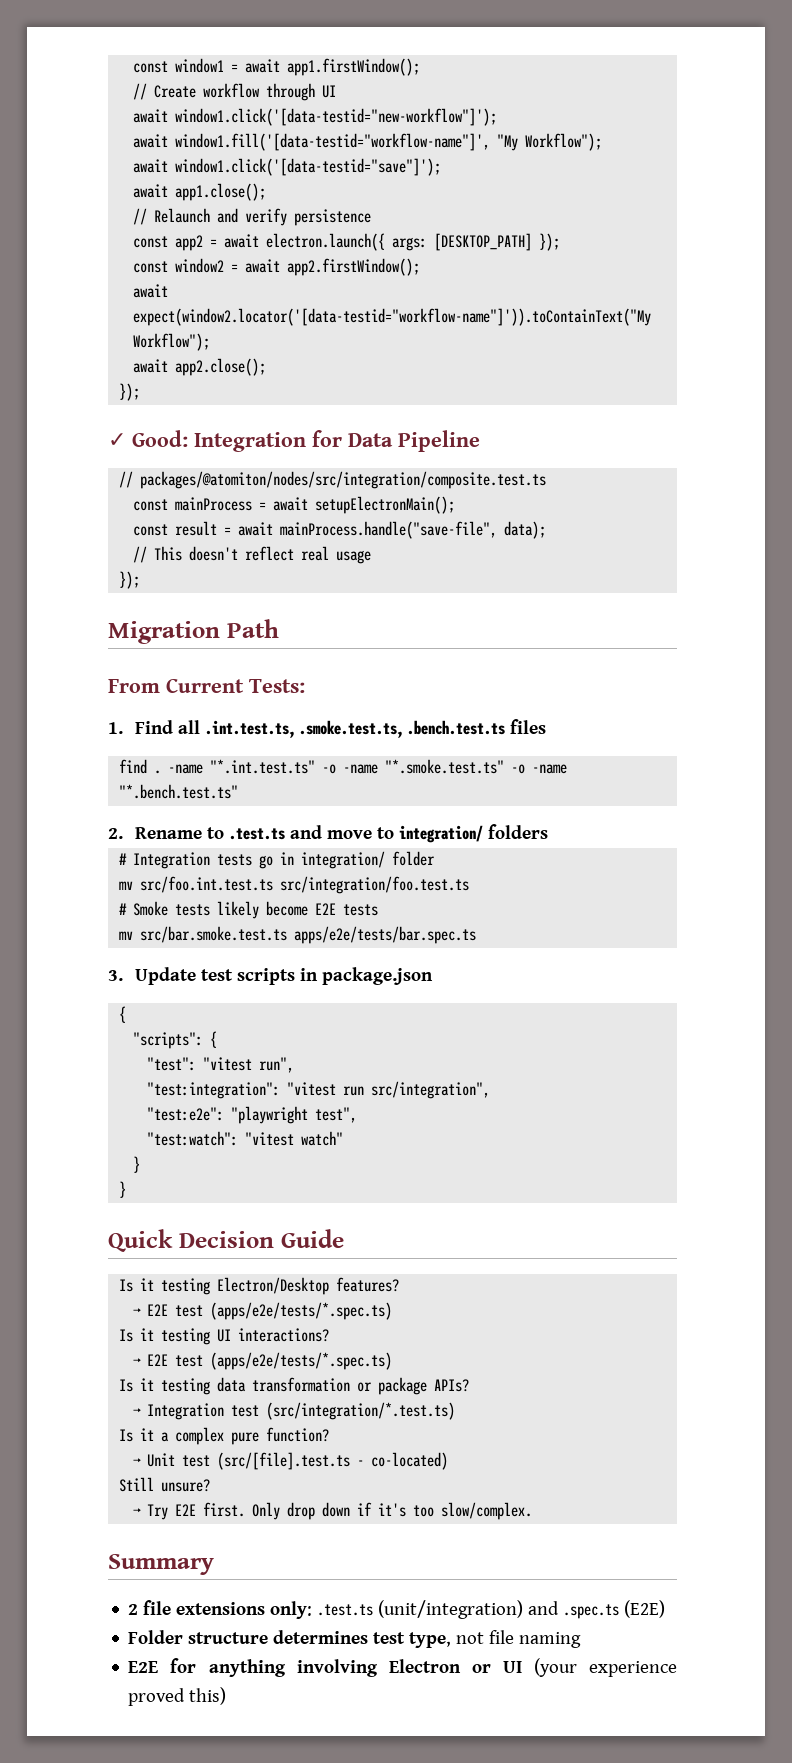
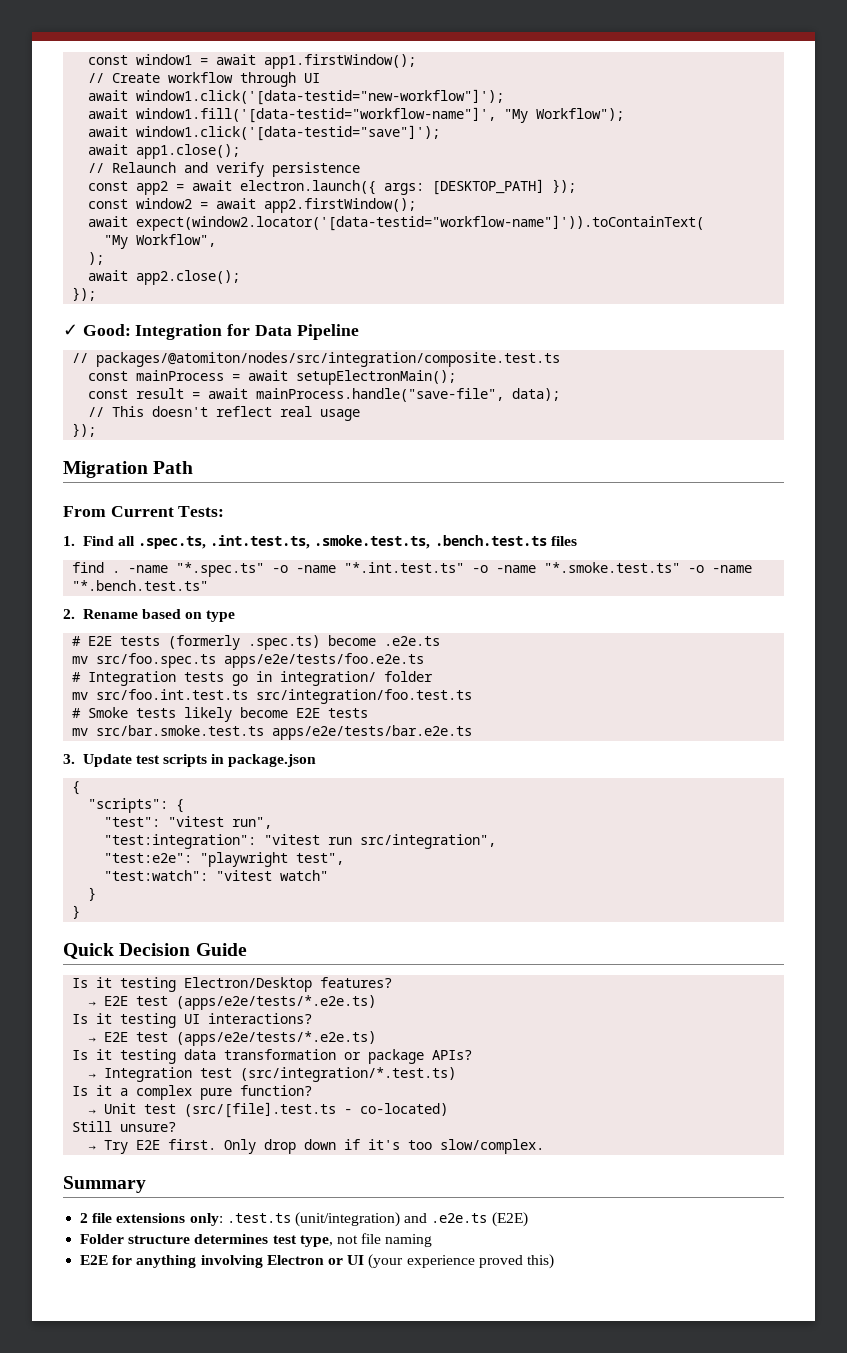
- await expect(window2.locator('[data-testid="workflow-name"]')).toContainText("My Workflow");
+ await expect(window2.locator('[data-testid="workflow-name"]')).toContainText(
+ "My Workflow",
+ );
- 1. Find all .int.test.ts, .smoke.test.ts, .bench.test.ts files
+ 1. Find all .spec.ts, .int.test.ts, .smoke.test.ts, .bench.test.ts files
- -name "*.int.test.ts" -o -name "*.smoke.test.ts" -o -name "*.bench.test.ts"
+ -name "*.spec.ts" -o -name "*.int.test.ts" -o -name "*.smoke.test.ts" -o -name "*.bench.test.ts"
- 2. Rename to .test.ts and move to integration/ folders
+ 2. Rename based on type
+ # E2E tests (formerly .spec.ts) become .e2e.ts
+ mv src/foo.spec.ts apps/e2e/tests/foo.e2e.ts
- mv src/bar.smoke.test.ts apps/e2e/tests/bar.spec.ts
+ mv src/bar.smoke.test.ts apps/e2e/tests/bar.e2e.ts
  Is it testing Electron/Desktop features?
- → E2E test (apps/e2e/tests/*.spec.ts)
+ → E2E test (apps/e2e/tests/*.e2e.ts)
  Is it testing UI interactions?
- → E2E test (apps/e2e/tests/*.spec.ts)
+ → E2E test (apps/e2e/tests/*.e2e.ts)
- 2 file extensions only: .test.ts (unit/integration) and .spec.ts (E2E)
+ 2 file extensions only: .test.ts (unit/integration) and .e2e.ts (E2E)

